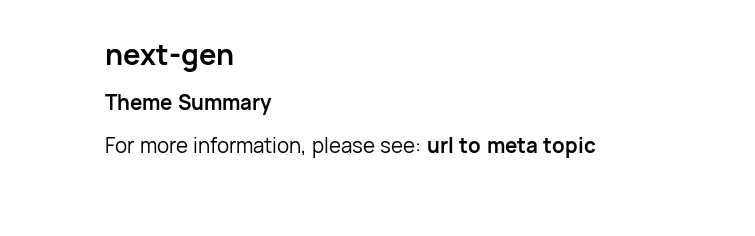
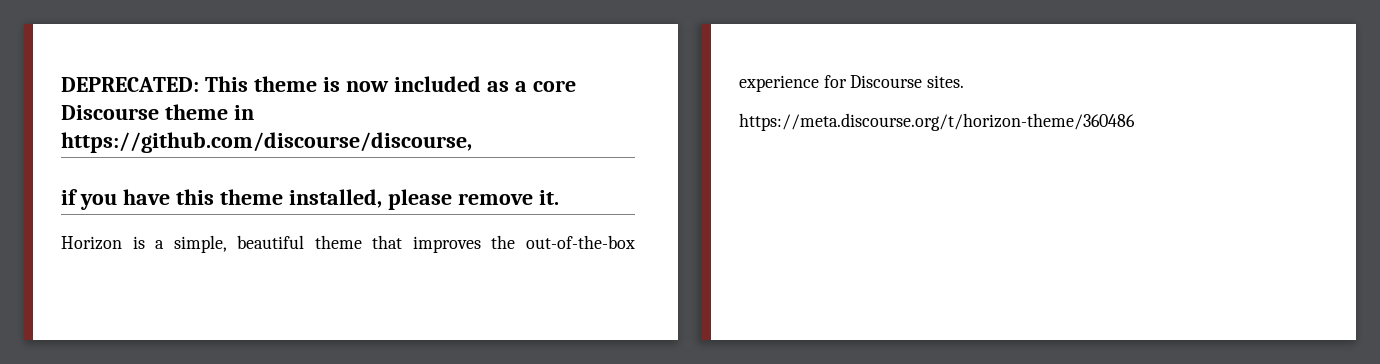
- next-gen
- Theme Summary
- For more information, please see: url to meta topic
+ DEPRECATED: This theme is now included as a core Discourse theme in https://github.com/discourse/discourse,
+ if you have this theme installed, please remove it.
+ Horizon is a simple, beautiful theme that improves the out-of-the-box experience for Discourse sites.
+ https://meta.discourse.org/t/horizon-theme/360486

